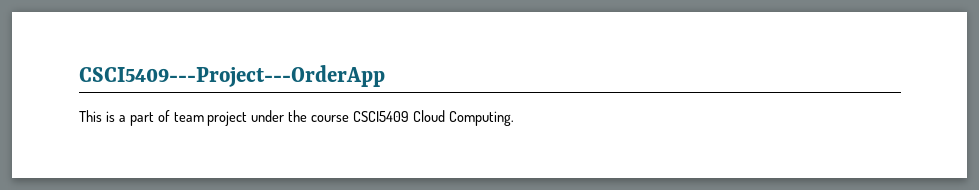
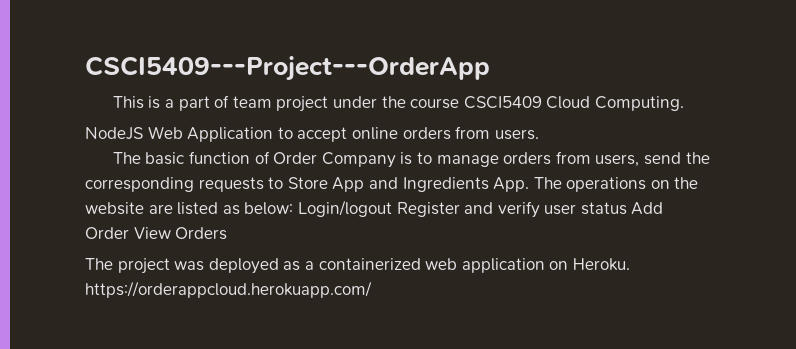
+ NodeJS Web Application to accept online orders from users.
+ The basic function of Order Company is to manage orders from users, send the corresponding requests to Store App and Ingredients App. The operations on the website are listed as below: Login/logout Register and verify user status Add Order View Orders
+ The project was deployed as a containerized web application on Heroku. https://orderappcloud.herokuapp.com/

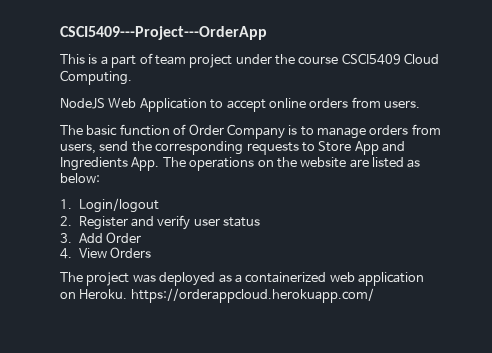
- The basic function of Order Company is to manage orders from users, send the corresponding requests to Store App and Ingredients App. The operations on the website are listed as below: Login/logout Register and verify user status Add Order View Orders
+ The basic function of Order Company is to manage orders from users, send the corresponding requests to Store App and Ingredients App. The operations on the website are listed as below:
+ 1. Login/logout
+ 2. Register and verify user status
+ 3. Add Order
+ 4. View Orders

